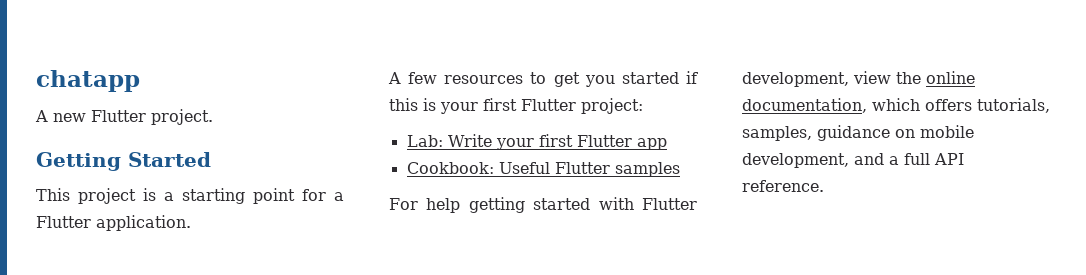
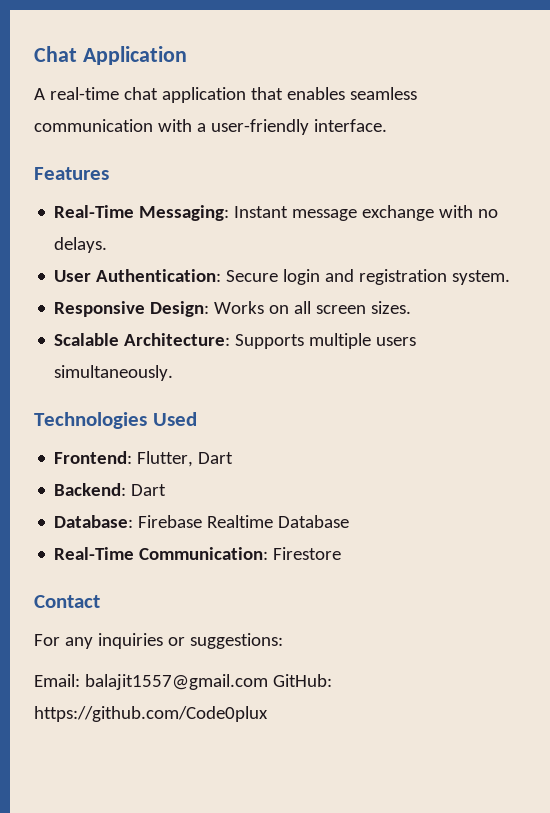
- chatapp
- A new Flutter project.
- Getting Started
- This project is a starting point for a Flutter application.
- A few resources to get you started if this is your first Flutter project:
- Lab: Write your first Flutter app
- Cookbook: Useful Flutter samples
- For help getting started with Flutter development, view the online documentation, which offers tutorials, samples, guidance on mobile development, and a full API reference.
+ Chat Application
+ A real-time chat application that enables seamless communication with a user-friendly interface.
+ Features
+ Real-Time Messaging: Instant message exchange with no delays.
+ User Authentication: Secure login and registration system.
+ Responsive Design: Works on all screen sizes.
+ Scalable Architecture: Supports multiple users simultaneously.
+ Technologies Used
+ Frontend: Flutter, Dart
+ Backend: Dart
+ Database: Firebase Realtime Database
+ Real-Time Communication: Firestore
+ Contact
+ For any inquiries or suggestions:
+ Email: balajit1557@gmail.com GitHub: https://github.com/Code0plux

